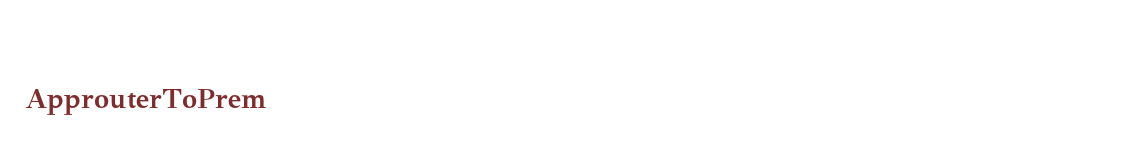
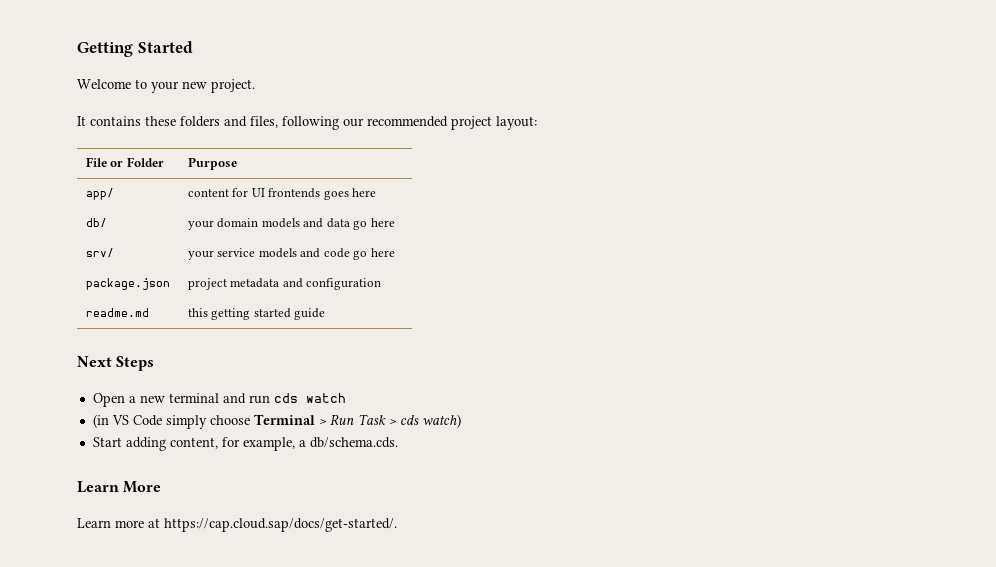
- ApprouterToPrem
+ Getting Started
+ Welcome to your new project.
+ It contains these folders and files, following our recommended project layout:
+ File or Folder | Purpose
+ app/ | content for UI frontends goes here
+ db/ | your domain models and data go here
+ srv/ | your service models and code go here
+ package.json | project metadata and configuration
+ readme.md | this getting started guide
+ Next Steps
+ Open a new terminal and run cds watch
+ (in VS Code simply choose Terminal > Run Task > cds watch)
+ Start adding content, for example, a db/schema.cds.
+ Learn More
+ Learn more at https://cap.cloud.sap/docs/get-started/.

